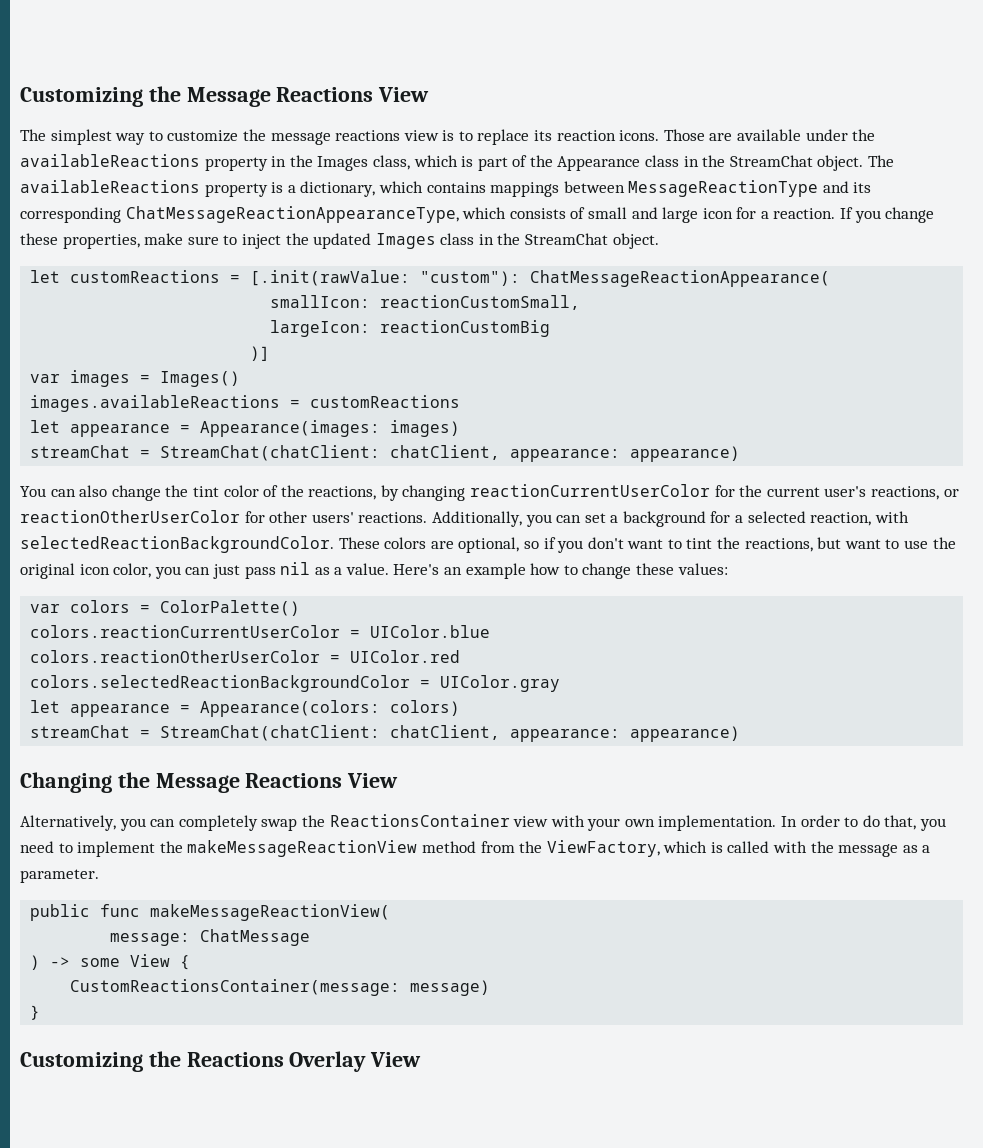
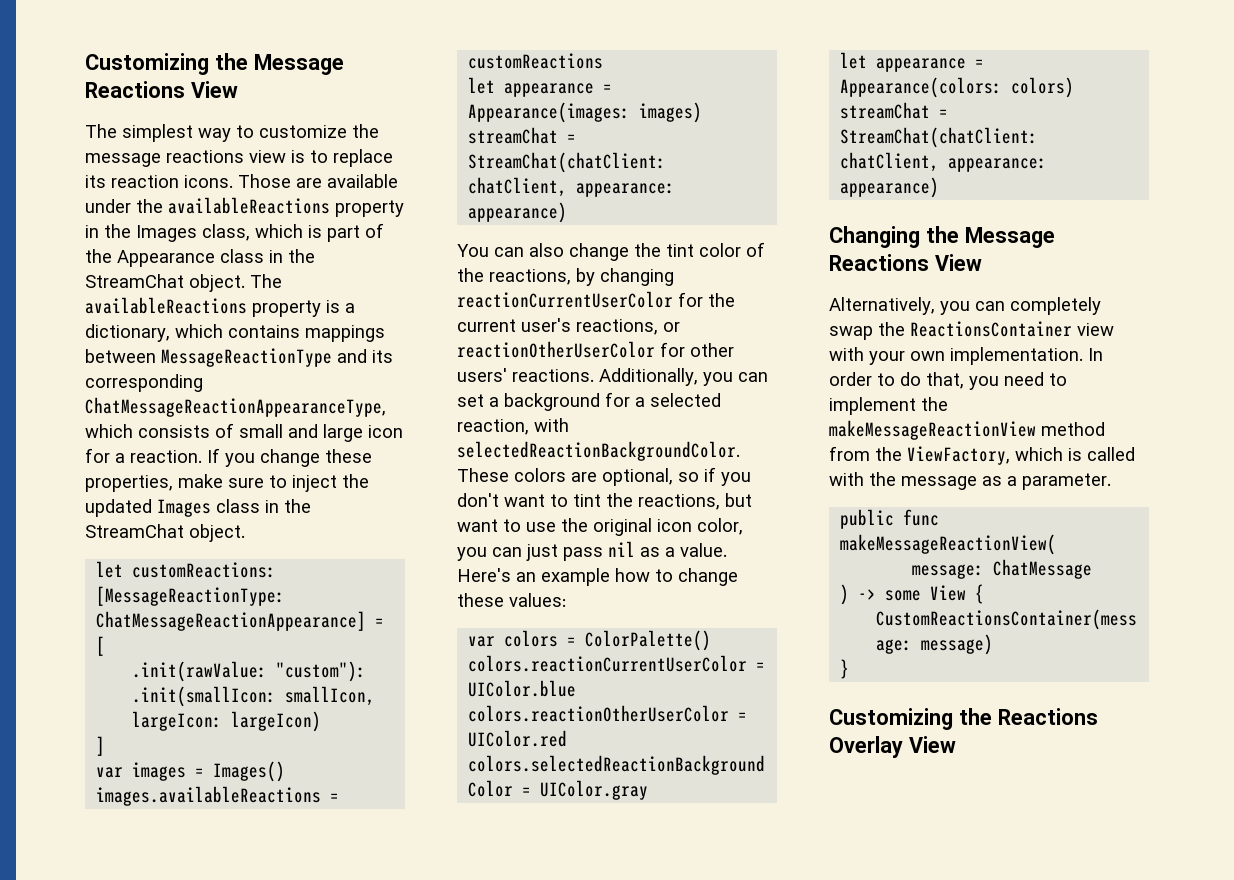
- let customReactions = [.init(rawValue: "custom"): ChatMessageReactionAppearance(
- smallIcon: reactionCustomSmall,
- largeIcon: reactionCustomBig
- )]
+ let customReactions: [MessageReactionType: ChatMessageReactionAppearance] = [
+ .init(rawValue: "custom"): .init(smallIcon: smallIcon, largeIcon: largeIcon)
+ ]

